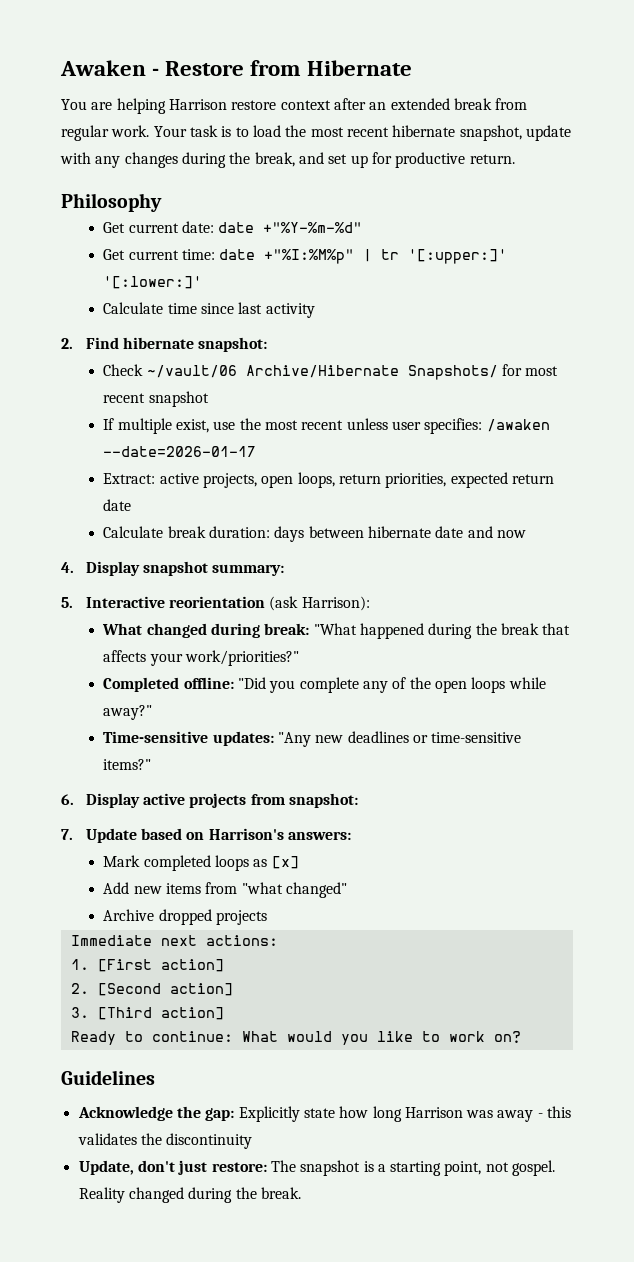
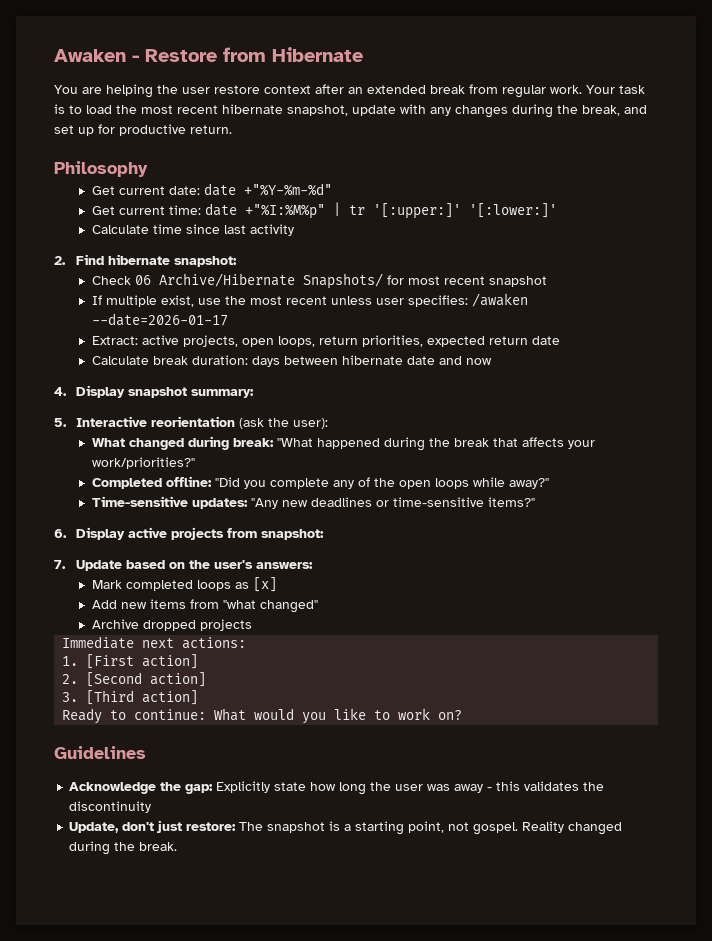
- You are helping Harrison restore context after an extended break from regular work.
+ You are helping the user restore context after an extended break from regular work.
- Check ~/vault/06 Archive/Hibernate Snapshots/ for most recent snapshot
+ Check 06 Archive/Hibernate Snapshots/ for most recent snapshot
- 5. Interactive reorientation (ask Harrison):
+ 5. Interactive reorientation (ask the user):
- 7. Update based on Harrison's answers:
+ 7. Update based on the user's answers:
- Acknowledge the gap: Explicitly state how long Harrison was away - this validates the discontinuity
+ Acknowledge the gap: Explicitly state how long the user was away - this validates the discontinuity

